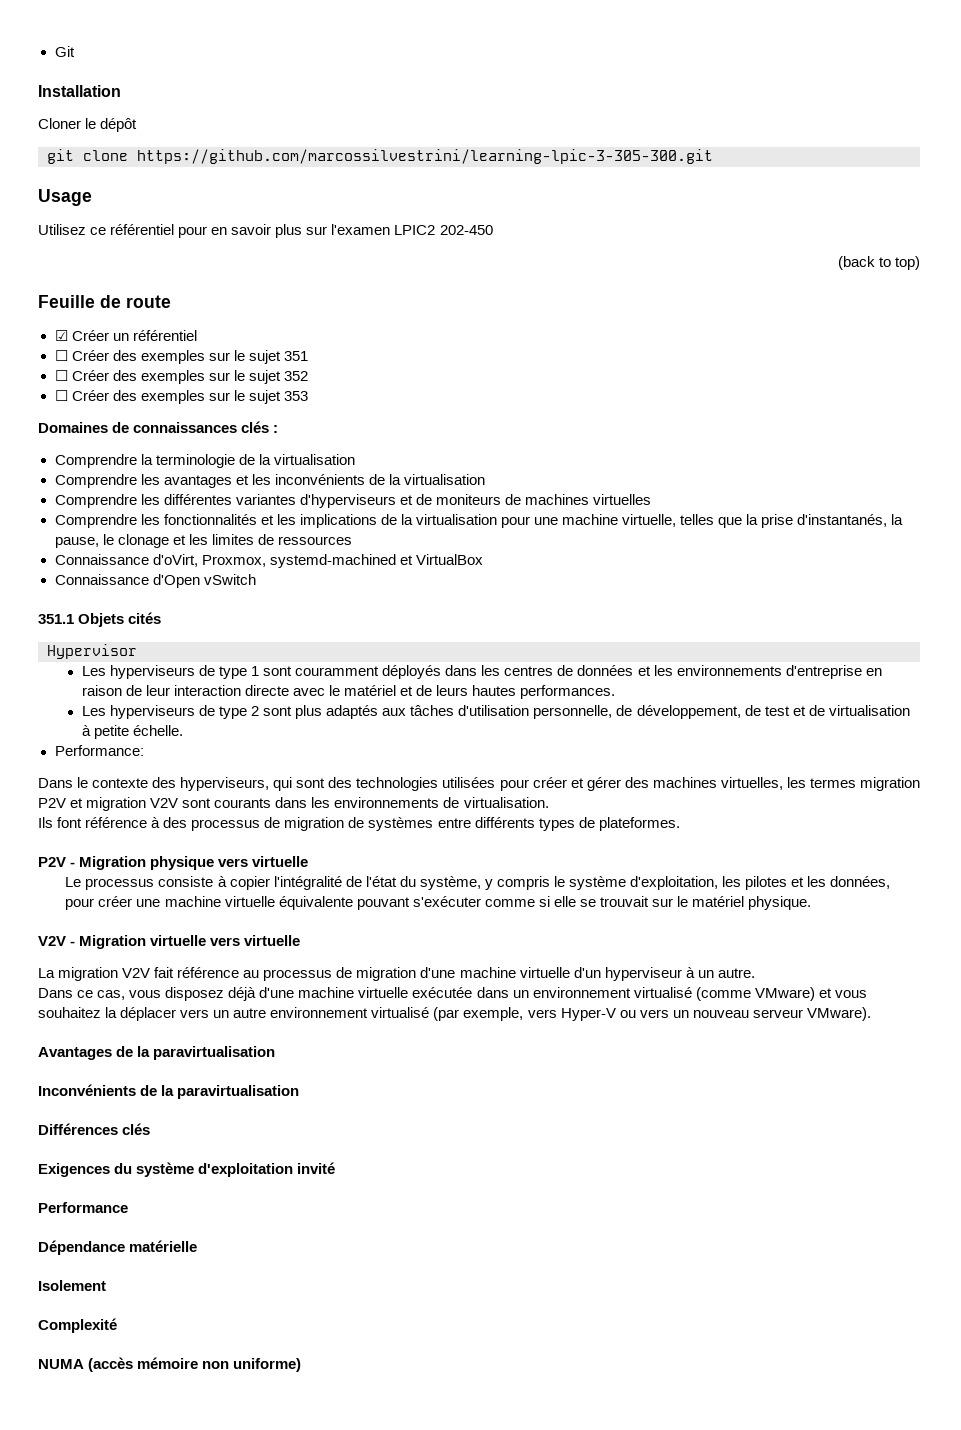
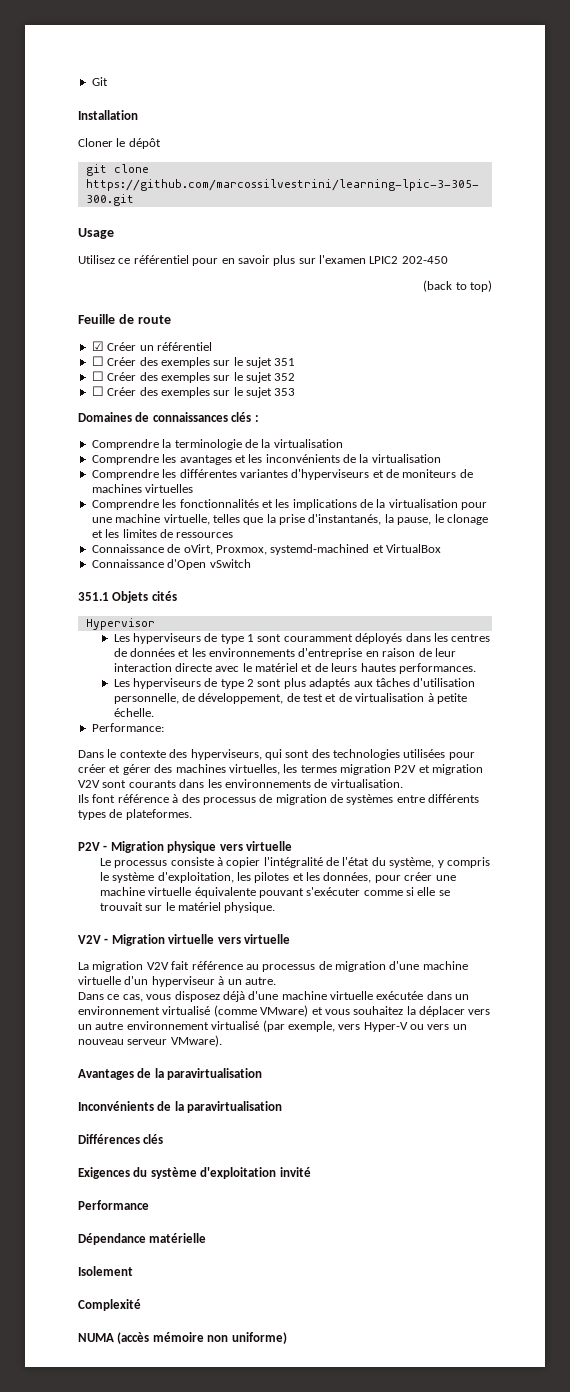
- Connaissance d'oVirt, Proxmox, systemd-machined et VirtualBox
+ Connaissance de oVirt, Proxmox, systemd-machined et VirtualBox

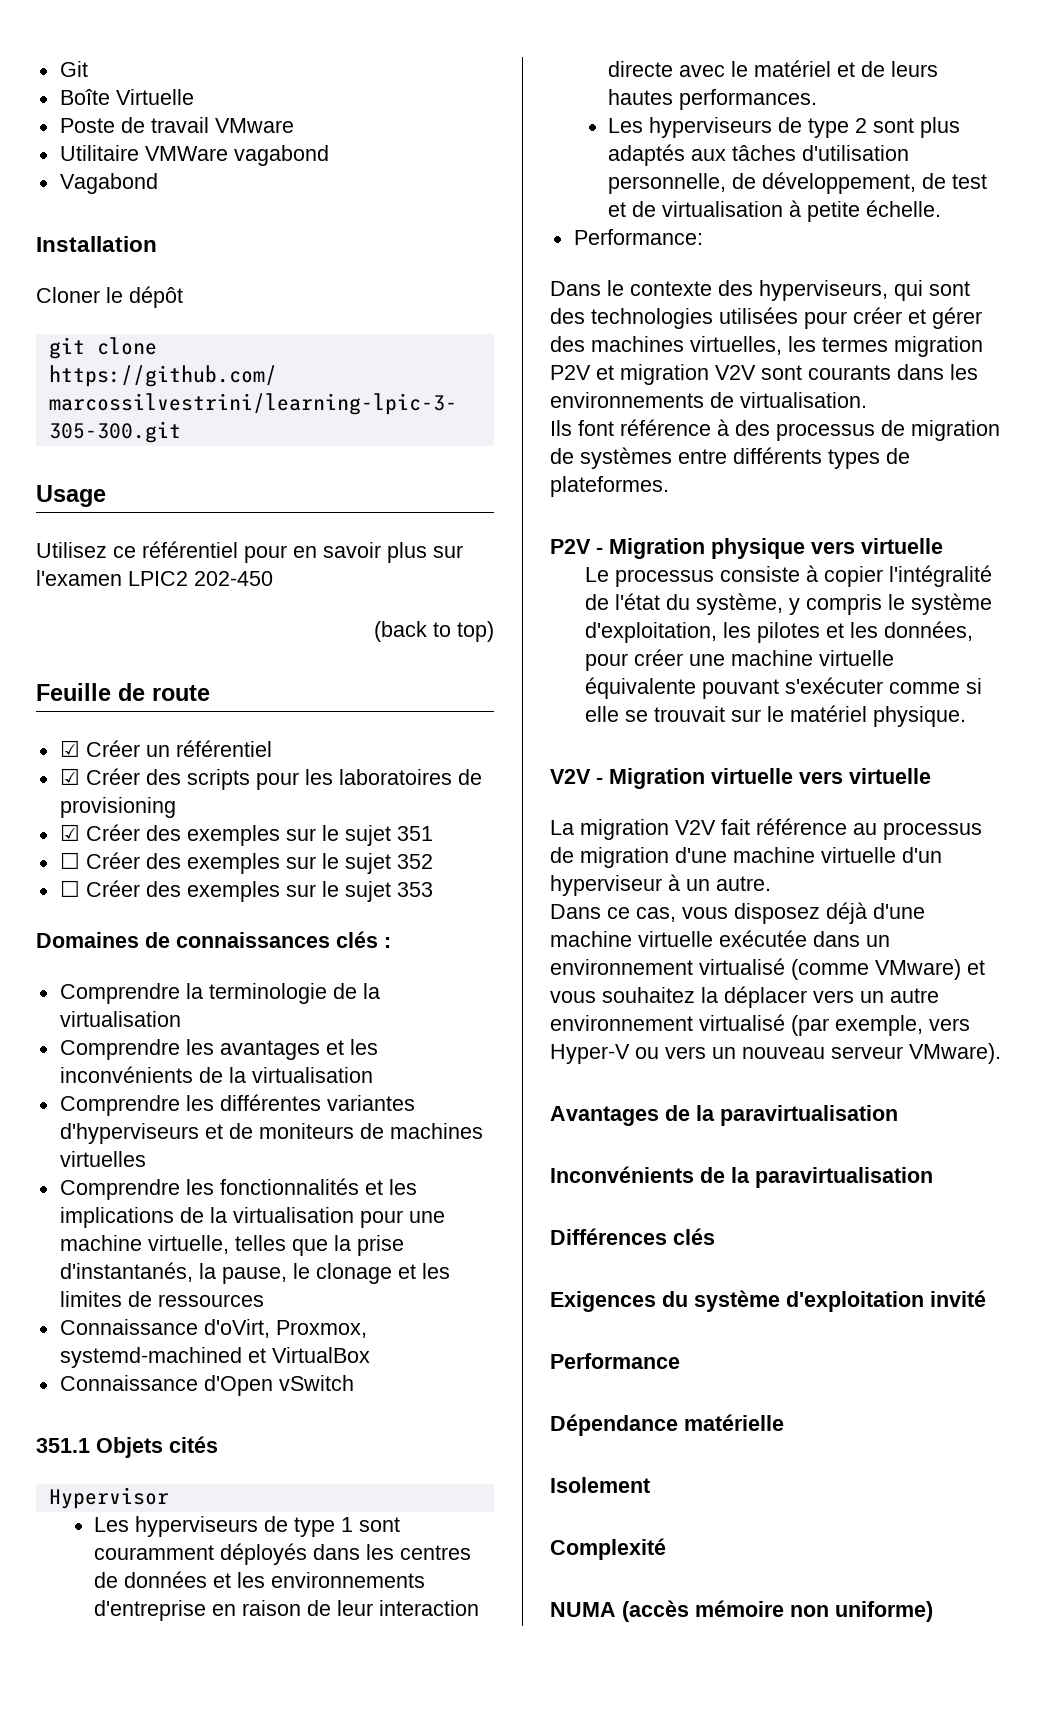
+ Boîte Virtuelle
+ Poste de travail VMware
+ Utilitaire VMWare vagabond
+ Vagabond
- ☐ Créer des exemples sur le sujet 351
+ ☑ Créer des scripts pour les laboratoires de provisioning
+ ☑ Créer des exemples sur le sujet 351
- Connaissance de oVirt, Proxmox, systemd-machined et VirtualBox
+ Connaissance d'oVirt, Proxmox, systemd-machined et VirtualBox

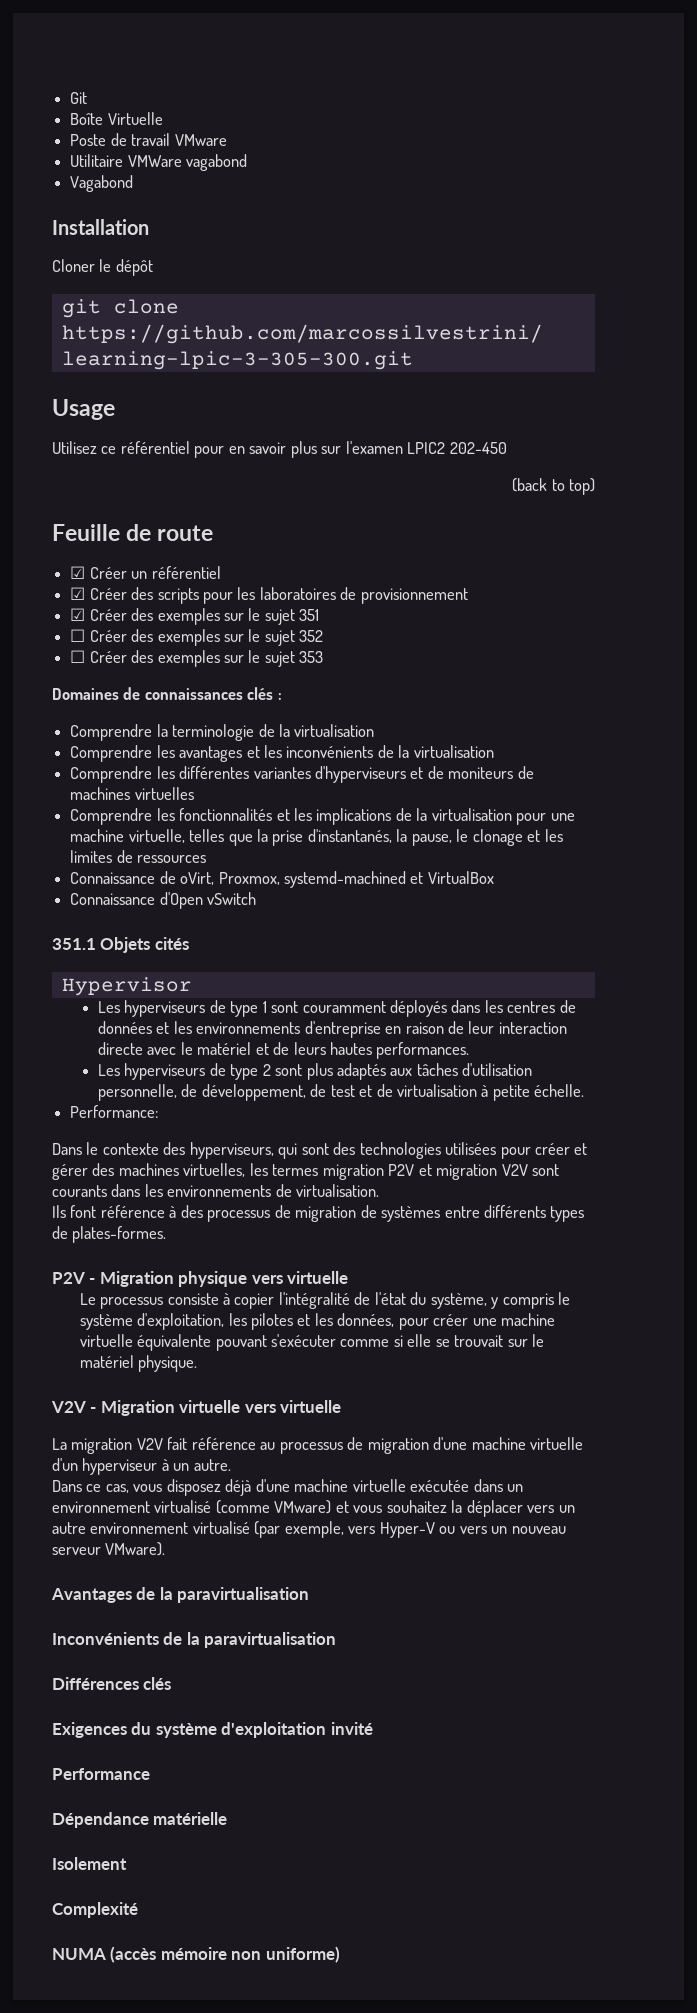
- ☑ Créer des scripts pour les laboratoires de provisioning
+ ☑ Créer des scripts pour les laboratoires de provisionnement
- Connaissance d'oVirt, Proxmox, systemd-machined et VirtualBox
+ Connaissance de oVirt, Proxmox, systemd-machined et VirtualBox
- Ils font référence à des processus de migration de systèmes entre différents types de plateformes.
+ Ils font référence à des processus de migration de systèmes entre différents types de plates-formes.

